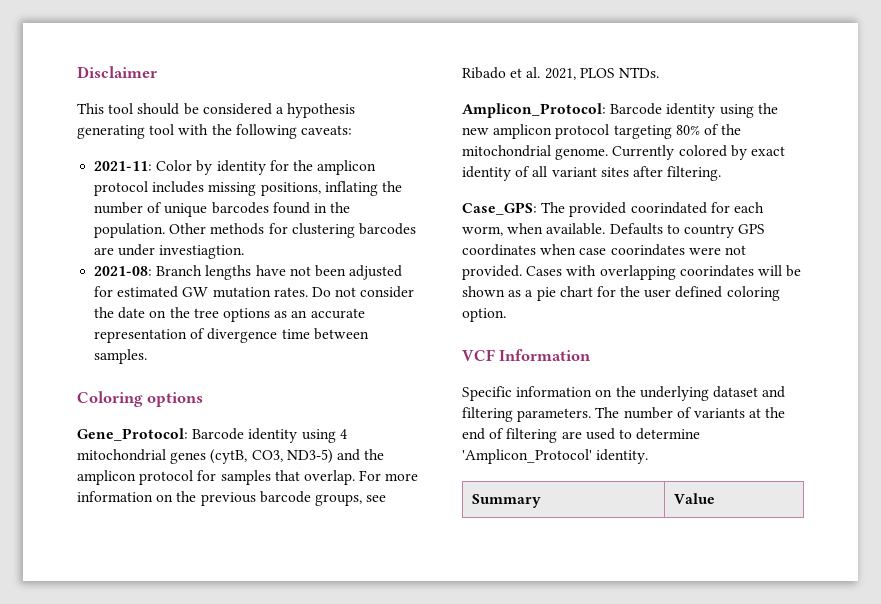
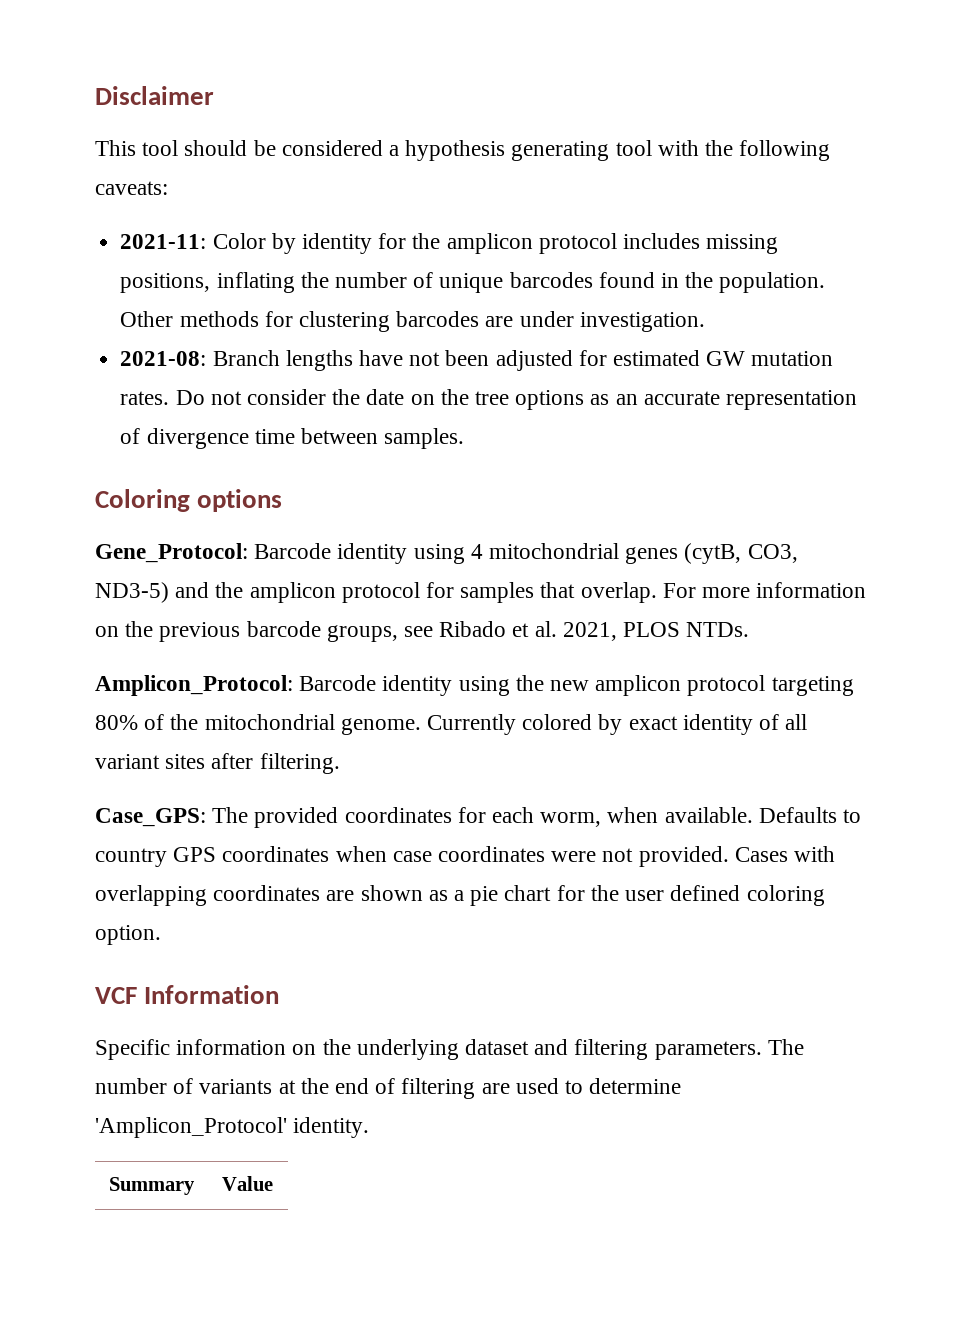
- Other methods for clustering barcodes are under investiagtion.
+ Other methods for clustering barcodes are under investigation.
- Case_GPS: The provided coorindated for each worm, when available.
+ Case_GPS: The provided coordinates for each worm, when available.
- Defaults to country GPS coordinates when case coorindates were not provided.
+ Defaults to country GPS coordinates when case coordinates were not provided.
- Cases with overlapping coorindates will be shown as a pie chart for the user defined coloring option.
+ Cases with overlapping coordinates are shown as a pie chart for the user defined coloring option.

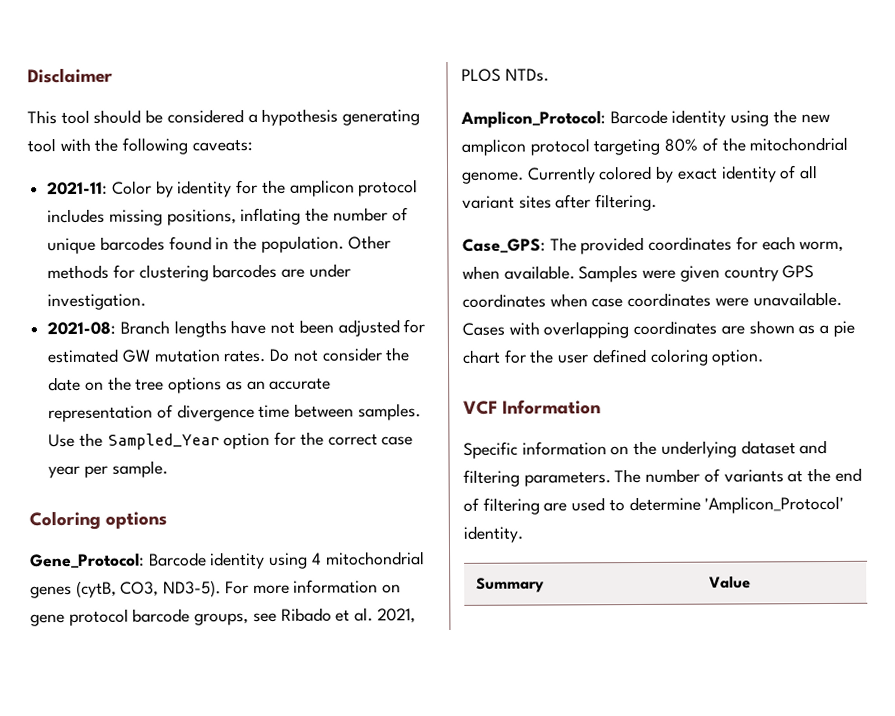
+ Use the Sampled_Year option for the correct case year per sample.
- Gene_Protocol: Barcode identity using 4 mitochondrial genes (cytB, CO3, ND3-5) and the amplicon protocol for samples that overlap.
+ Gene_Protocol: Barcode identity using 4 mitochondrial genes (cytB, CO3, ND3-5).
- For more information on the previous barcode groups, see Ribado et al. 2021, PLOS NTDs.
+ For more information on gene protocol barcode groups, see Ribado et al. 2021, PLOS NTDs.
- Defaults to country GPS coordinates when case coordinates were not provided.
+ Samples were given country GPS coordinates when case coordinates were unavailable.

